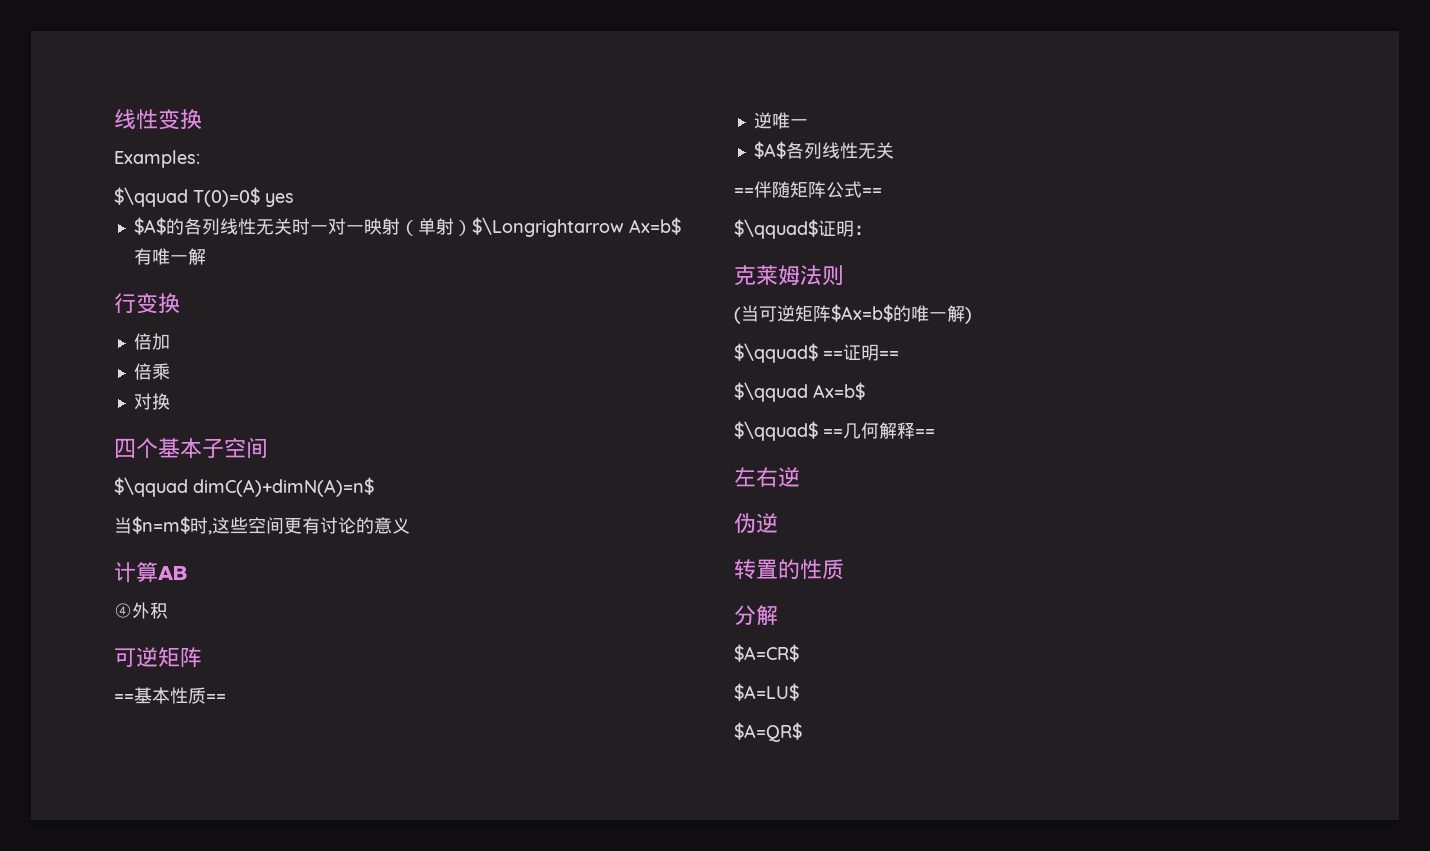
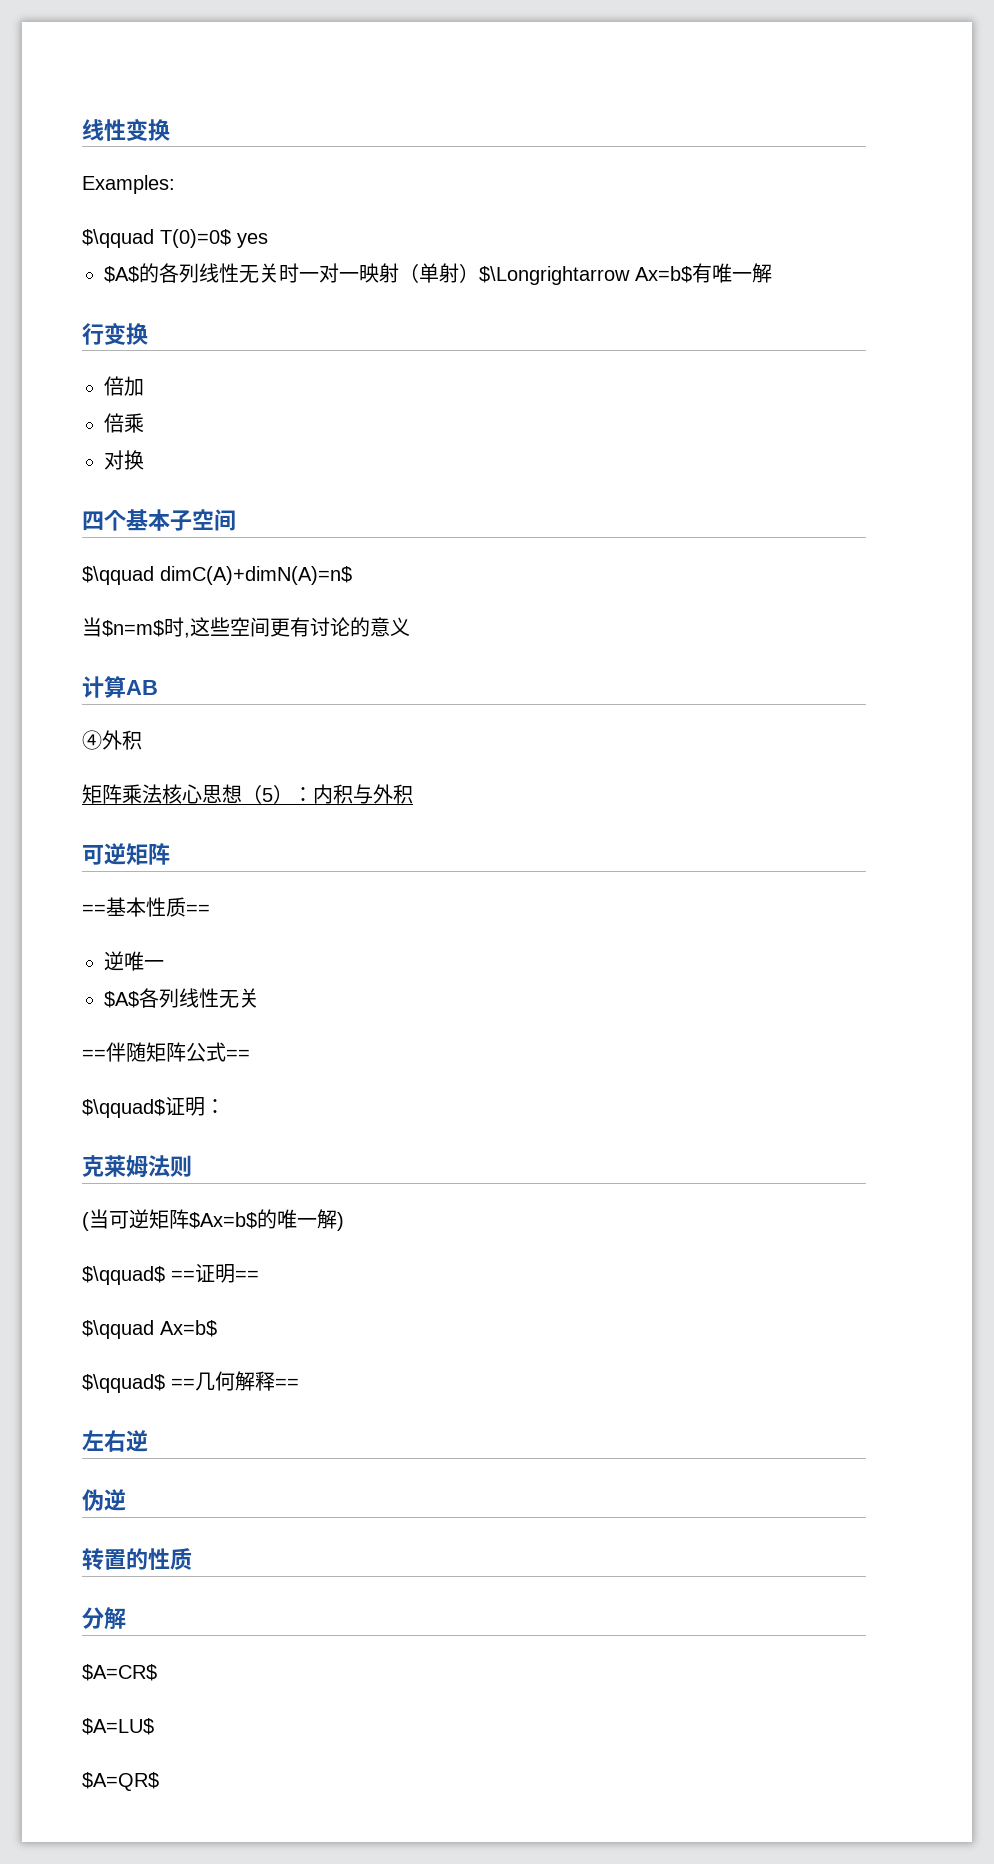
+ 矩阵乘法核心思想（5）：内积与外积

